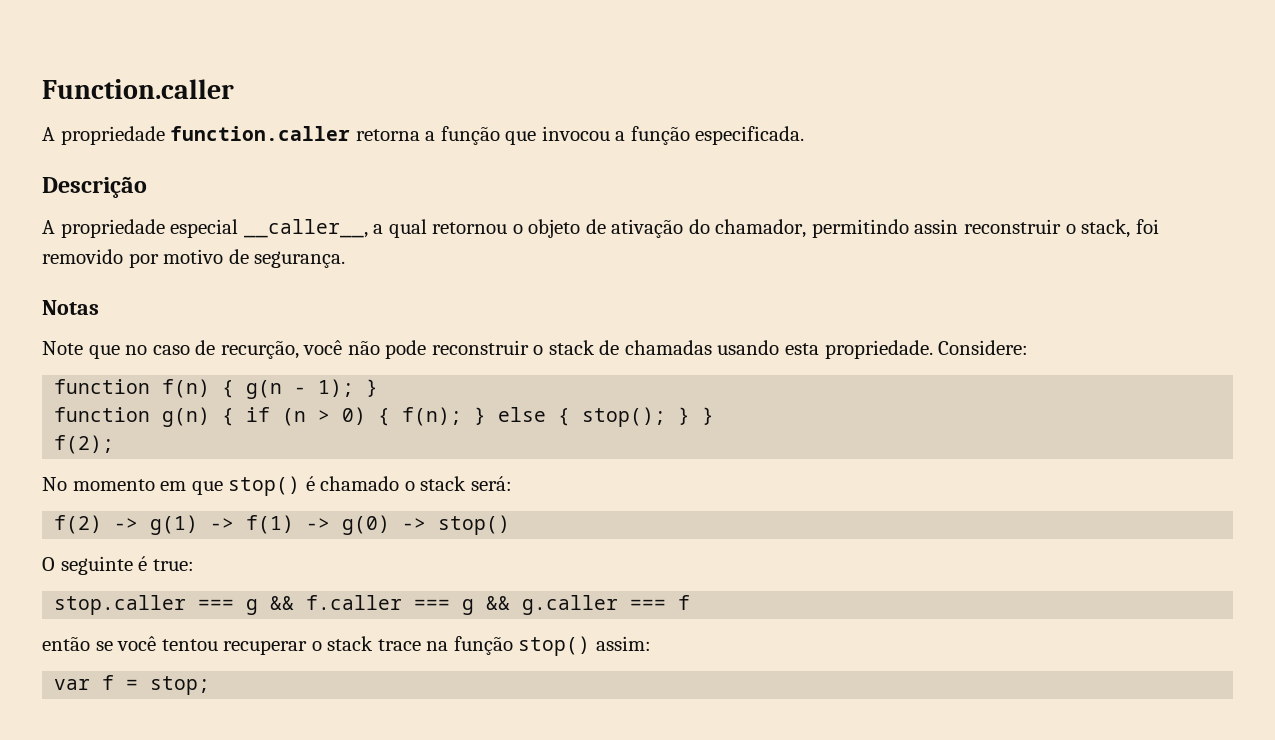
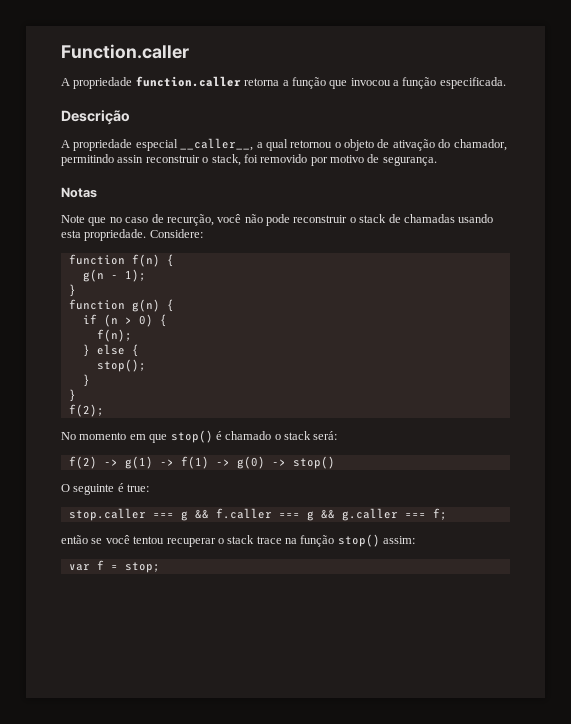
- function f(n) { g(n - 1); }
+ function f(n) {
+ g(n - 1);
+ }
- function g(n) { if (n > 0) { f(n); } else { stop(); } }
+ function g(n) {
+ if (n > 0) {
+ f(n);
+ } else {
+ stop();
+ }
+ }
- stop.caller === g && f.caller === g && g.caller === f
+ stop.caller === g && f.caller === g && g.caller === f;

